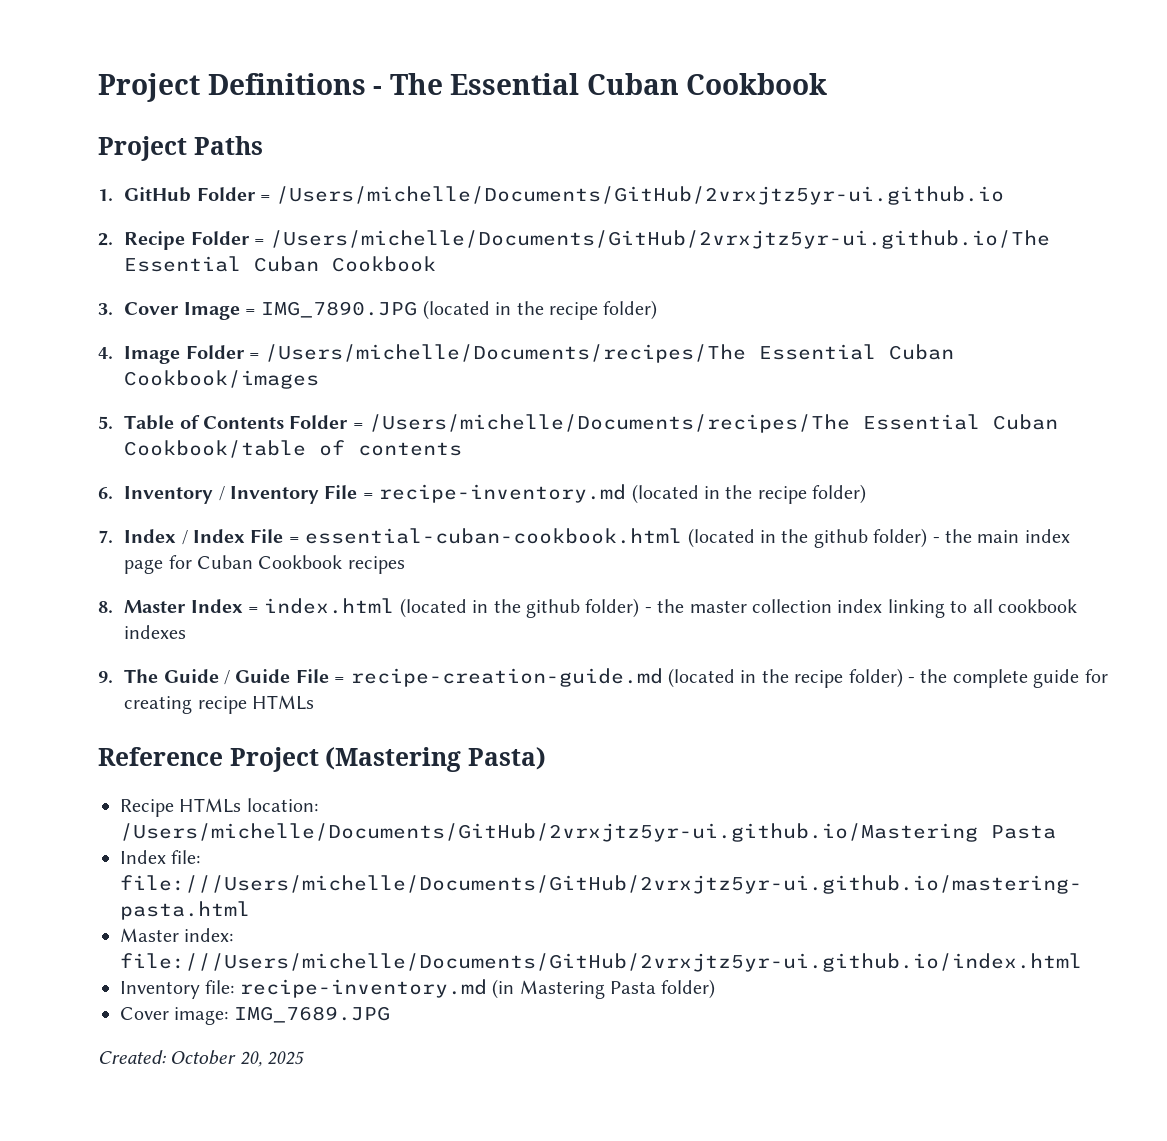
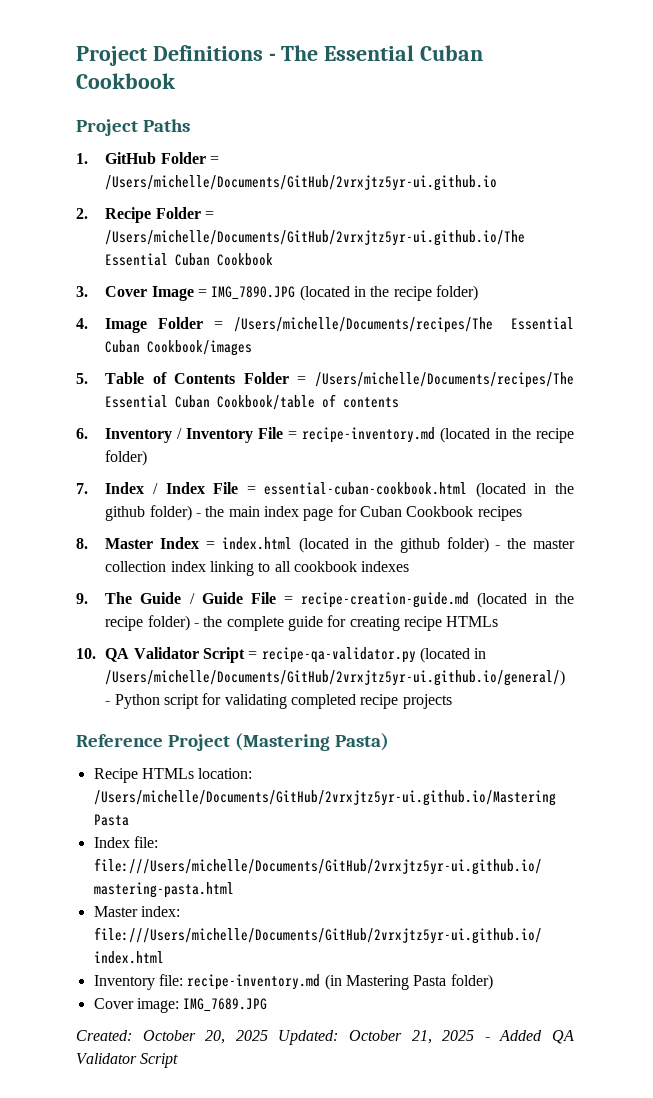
+ 10. QA Validator Script = recipe-qa-validator.py (located in /Users/michelle/Documents/GitHub/2vrxjtz5yr-ui.github.io/general/) - Python script for validating completed recipe projects
- Created: October 20, 2025
+ Created: October 20, 2025 Updated: October 21, 2025 - Added QA Validator Script

